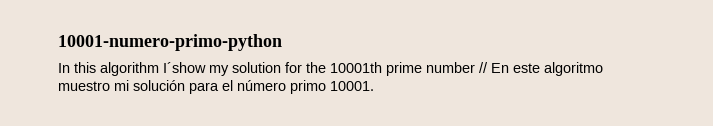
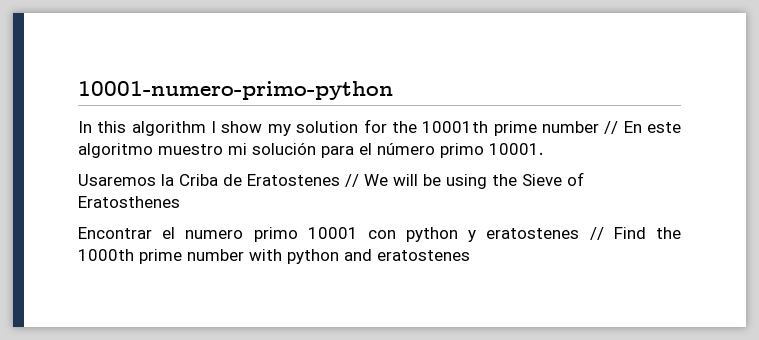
- In this algorithm I´show my solution for the 10001th prime number // En este algoritmo muestro mi solución para el número primo 10001.
+ In this algorithm I show my solution for the 10001th prime number // En este algoritmo muestro mi solución para el número primo 10001.
+ Usaremos la Criba de Eratostenes // We will be using the Sieve of Eratosthenes
+ Encontrar el numero primo 10001 con python y eratostenes // Find the 1000th prime number with python and eratostenes

